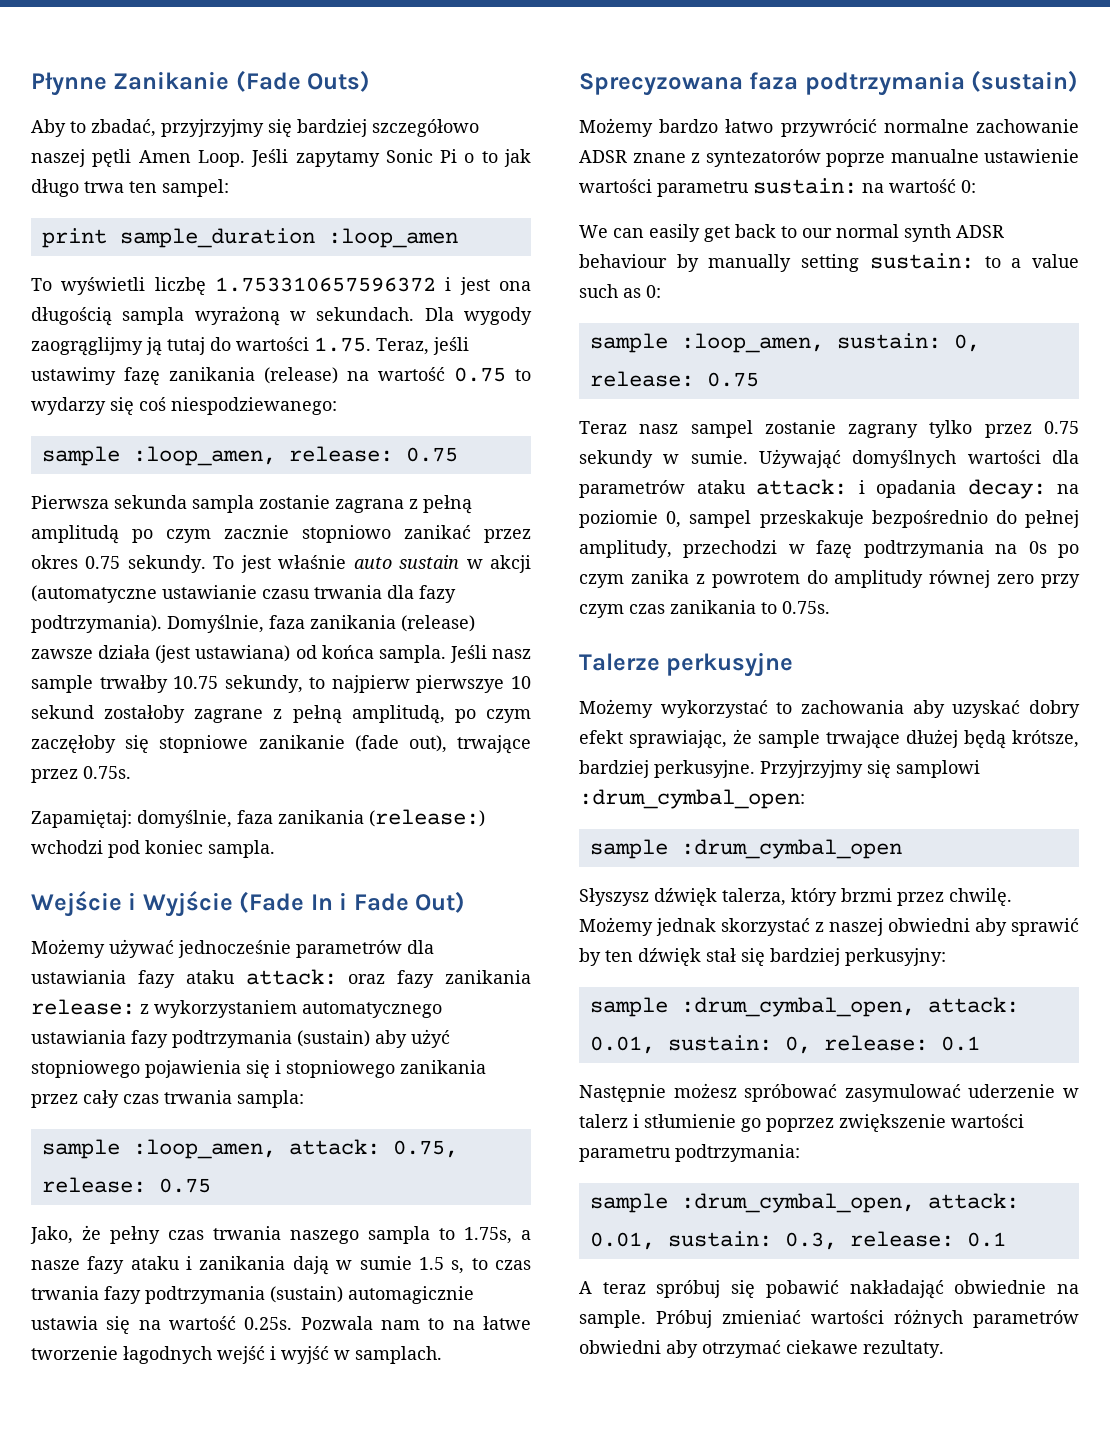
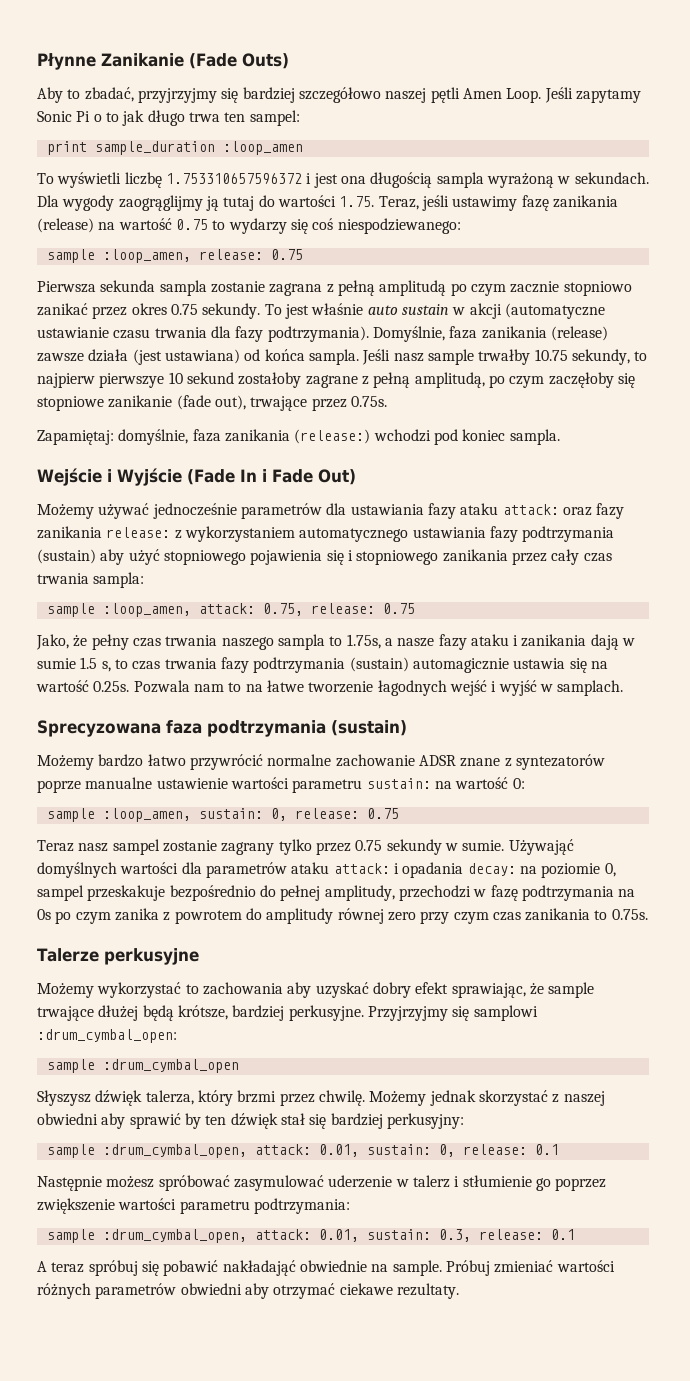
- We can easily get back to our normal synth ADSR behaviour by manually setting sustain: to a value such as 0:

